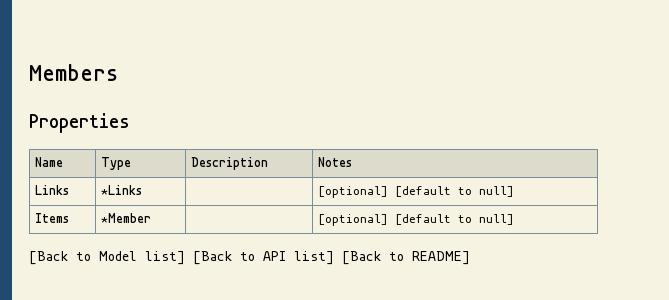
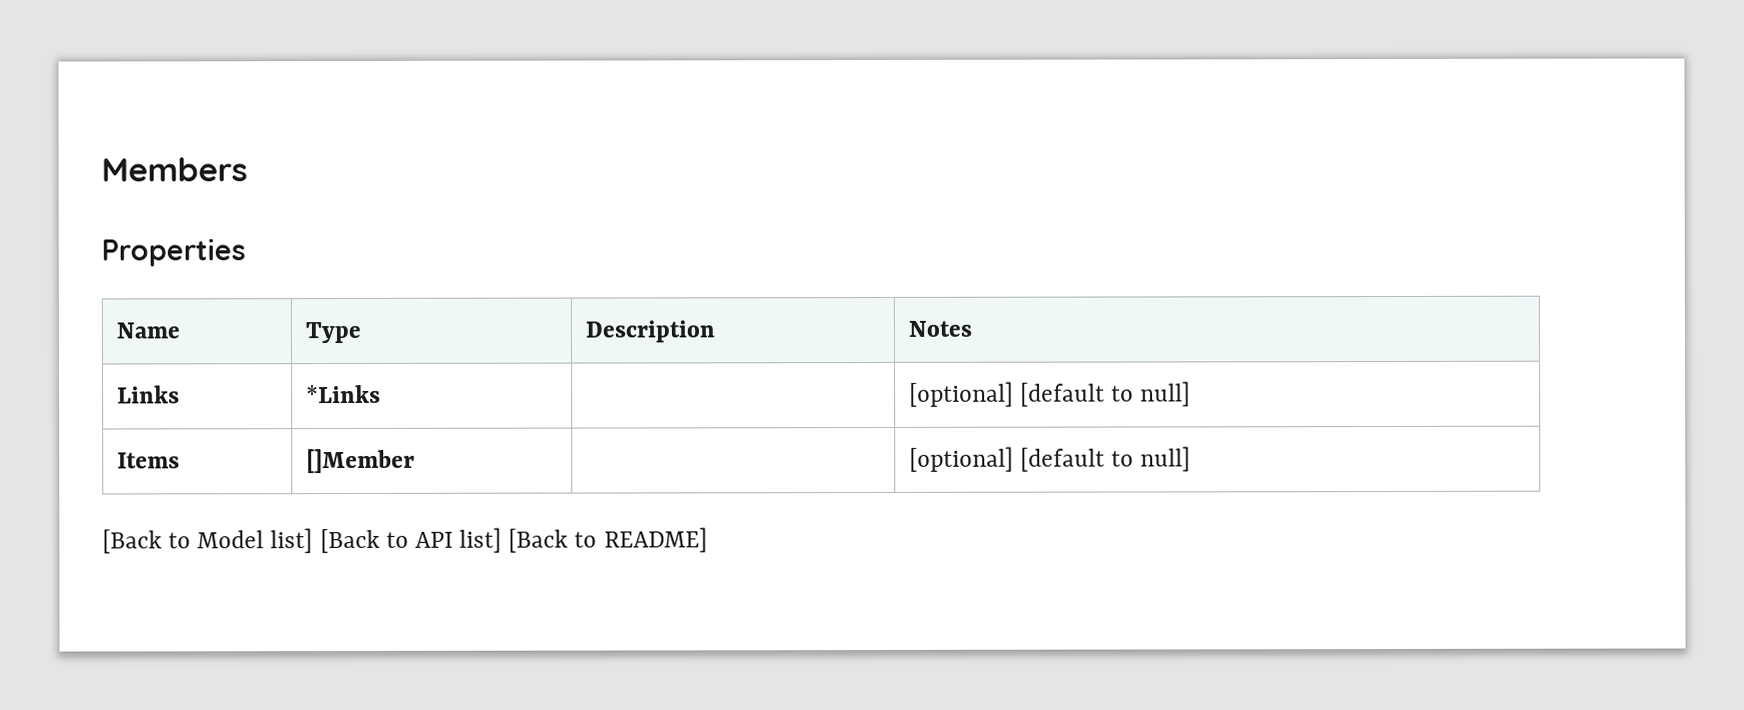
- Items | *Member | | [optional] [default to null]
+ Items | []Member | | [optional] [default to null]

